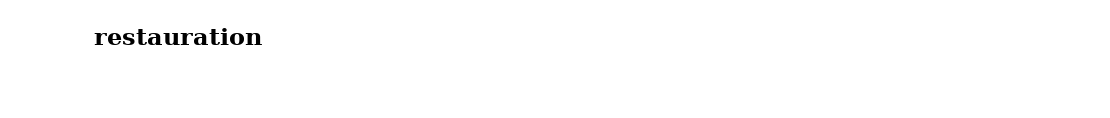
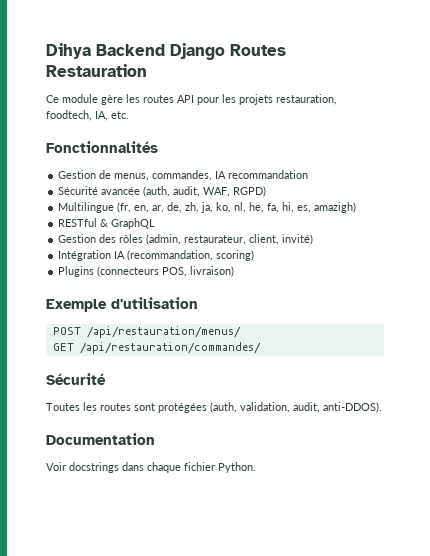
- restauration
+ Dihya Backend Django Routes Restauration
+ Ce module gère les routes API pour les projets restauration, foodtech, IA, etc.
+ Fonctionnalités
+ Gestion de menus, commandes, IA recommandation
+ Sécurité avancée (auth, audit, WAF, RGPD)
+ Multilingue (fr, en, ar, de, zh, ja, ko, nl, he, fa, hi, es, amazigh)
+ RESTful & GraphQL
+ Gestion des rôles (admin, restaurateur, client, invité)
+ Intégration IA (recommandation, scoring)
+ Plugins (connecteurs POS, livraison)
+ Exemple d'utilisation
+ POST /api/restauration/menus/
+ GET /api/restauration/commandes/
+ Sécurité
+ Toutes les routes sont protégées (auth, validation, audit, anti-DDOS).
+ Documentation
+ Voir docstrings dans chaque fichier Python.

